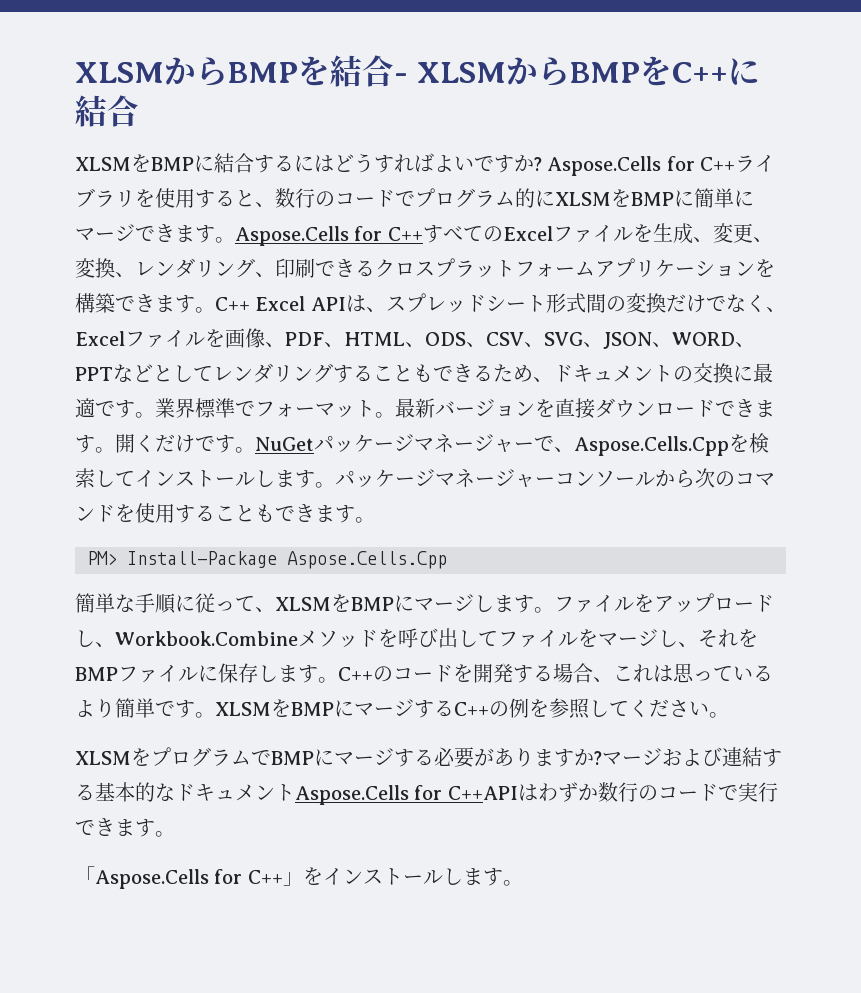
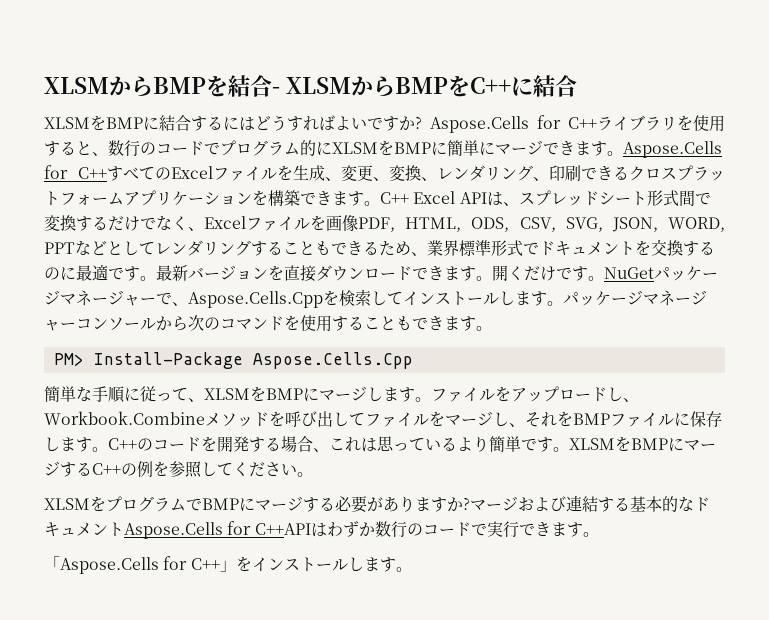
- C++ Excel APIは、スプレッドシート形式間の変換だけでなく、Excelファイルを画像、PDF、HTML、ODS、CSV、SVG、JSON、WORD、PPTなどとしてレンダリングすることもできるため、ドキュメントの交換に最適です。業界標準でフォーマット。
+ C++ Excel APIは、スプレッドシート形式間で変換するだけでなく、Excelファイルを画像PDF, HTML, ODS, CSV, SVG, JSON, WORD, PPTなどとしてレンダリングすることもできるため、業界標準形式でドキュメントを交換するのに最適です。

